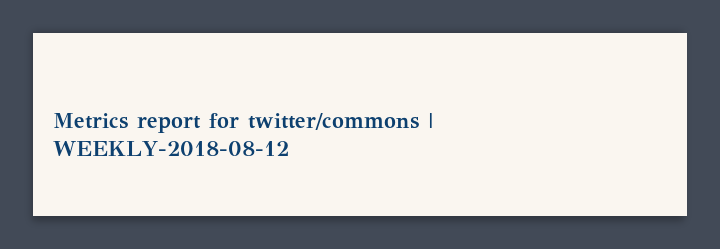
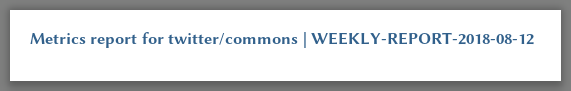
- Metrics report for twitter/commons | WEEKLY-2018-08-12
+ Metrics report for twitter/commons | WEEKLY-REPORT-2018-08-12

